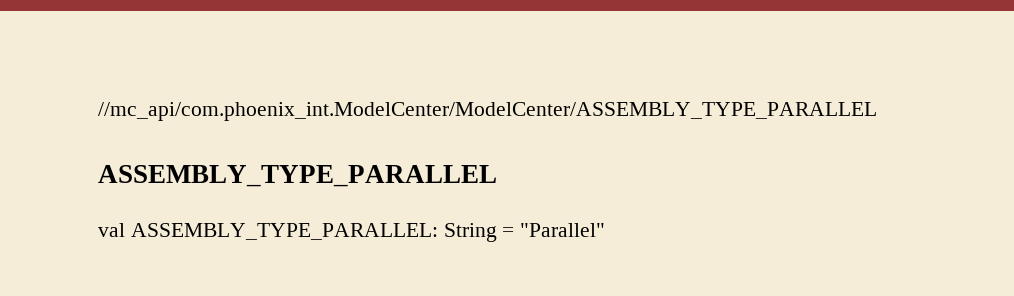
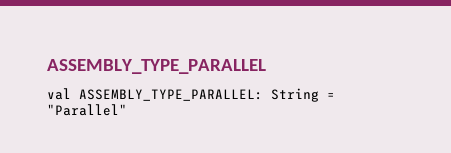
- //mc_api/com.phoenix_int.ModelCenter/ModelCenter/ASSEMBLY_TYPE_PARALLEL

